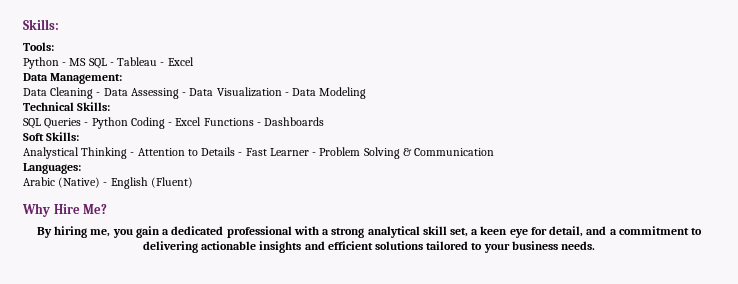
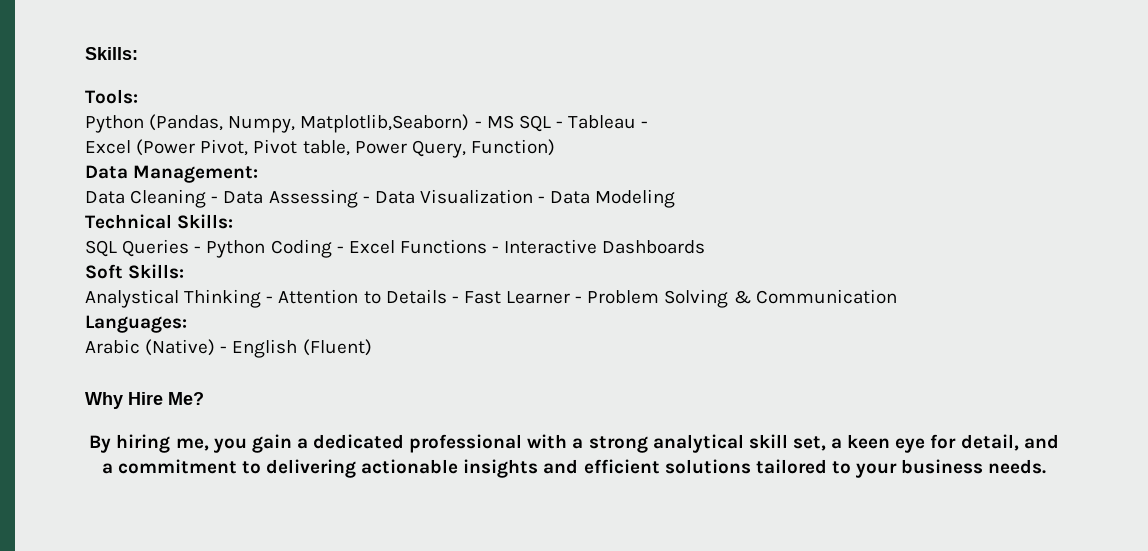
- Python - MS SQL - Tableau - Excel
+ Python (Pandas, Numpy, Matplotlib,Seaborn) - MS SQL - Tableau -
+ Excel (Power Pivot, Pivot table, Power Query, Function)
- SQL Queries - Python Coding - Excel Functions - Dashboards
+ SQL Queries - Python Coding - Excel Functions - Interactive Dashboards

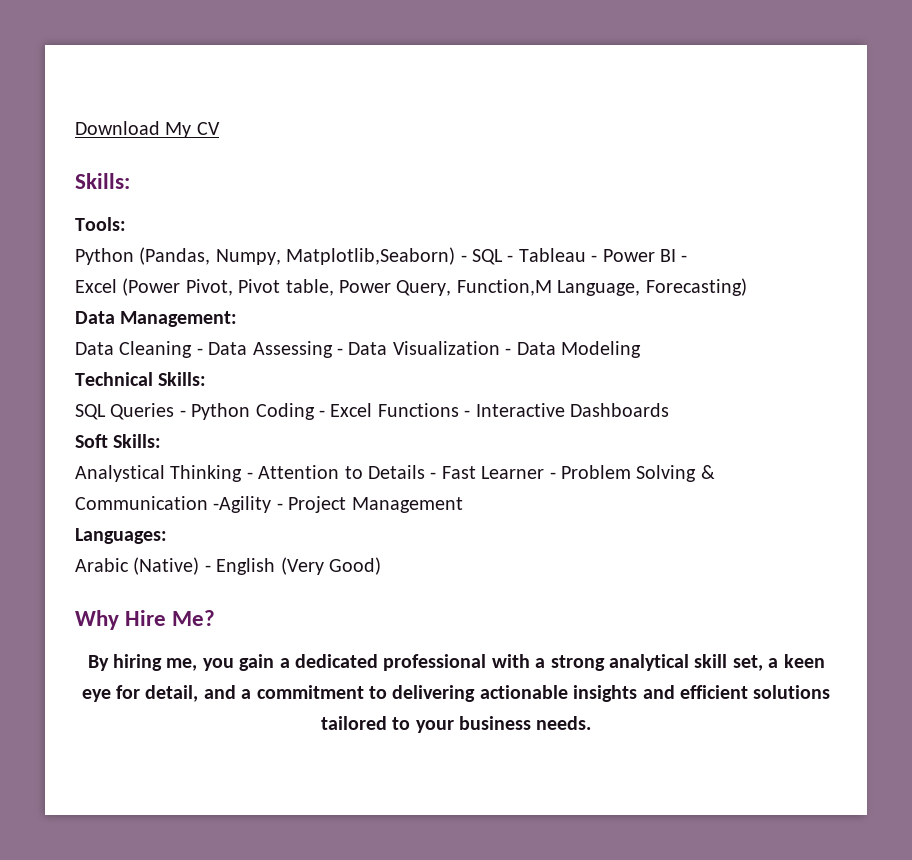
+ Download My CV
- Python (Pandas, Numpy, Matplotlib,Seaborn) - MS SQL - Tableau -
+ Python (Pandas, Numpy, Matplotlib,Seaborn) - SQL - Tableau - Power BI -
- Excel (Power Pivot, Pivot table, Power Query, Function)
+ Excel (Power Pivot, Pivot table, Power Query, Function,M Language, Forecasting)
- Analystical Thinking - Attention to Details - Fast Learner - Problem Solving & Communication
+ Analystical Thinking - Attention to Details - Fast Learner - Problem Solving & Communication -Agility - Project Management
- Arabic (Native) - English (Fluent)
+ Arabic (Native) - English (Very Good)

